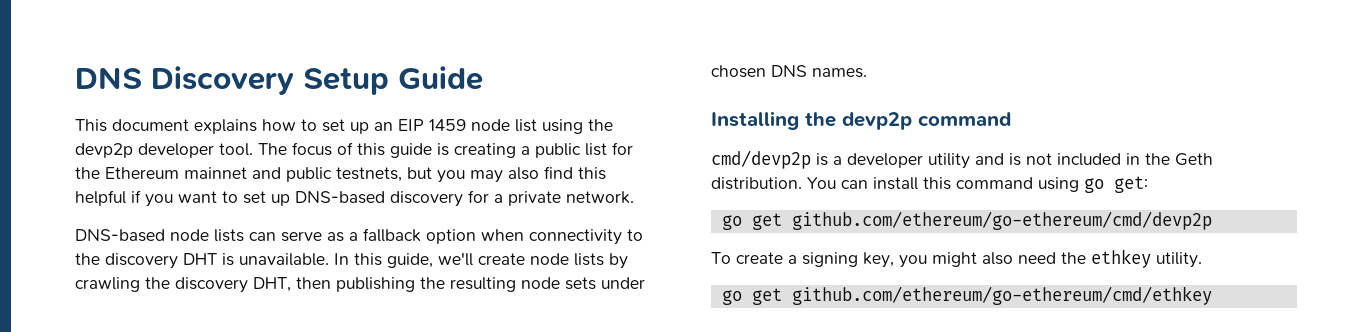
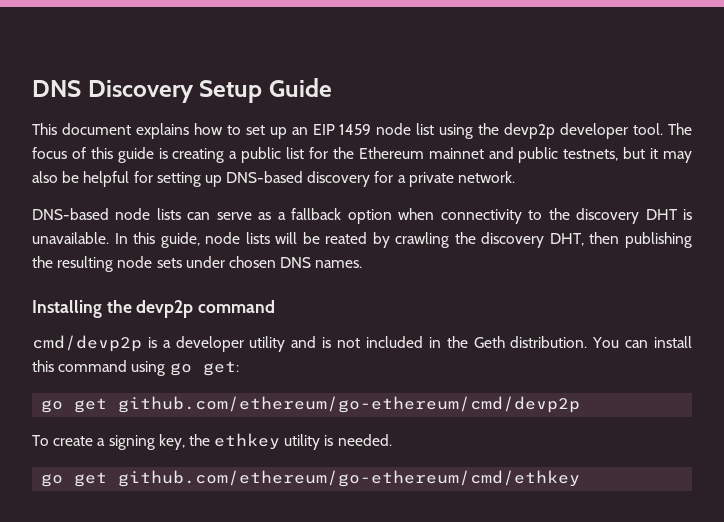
- The focus of this guide is creating a public list for the Ethereum mainnet and public testnets, but you may also find this helpful if you want to set up DNS-based discovery for a private network.
+ The focus of this guide is creating a public list for the Ethereum mainnet and public testnets, but it may also be helpful for setting up DNS-based discovery for a private network.
- In this guide, we'll create node lists by crawling the discovery DHT, then publishing the resulting node sets under chosen DNS names.
+ In this guide, node lists will be reated by crawling the discovery DHT, then publishing the resulting node sets under chosen DNS names.
- To create a signing key, you might also need the ethkey utility.
+ To create a signing key, the ethkey utility is needed.

